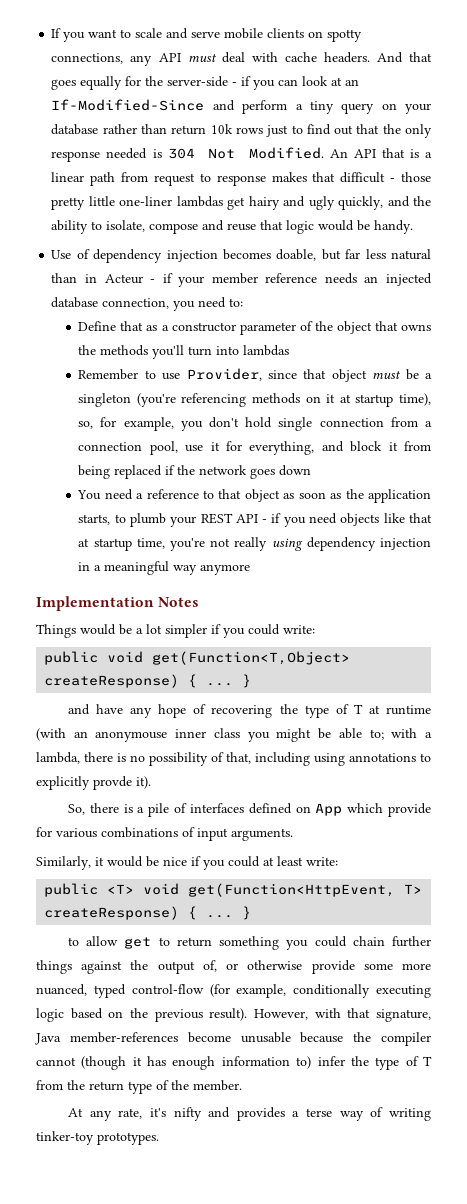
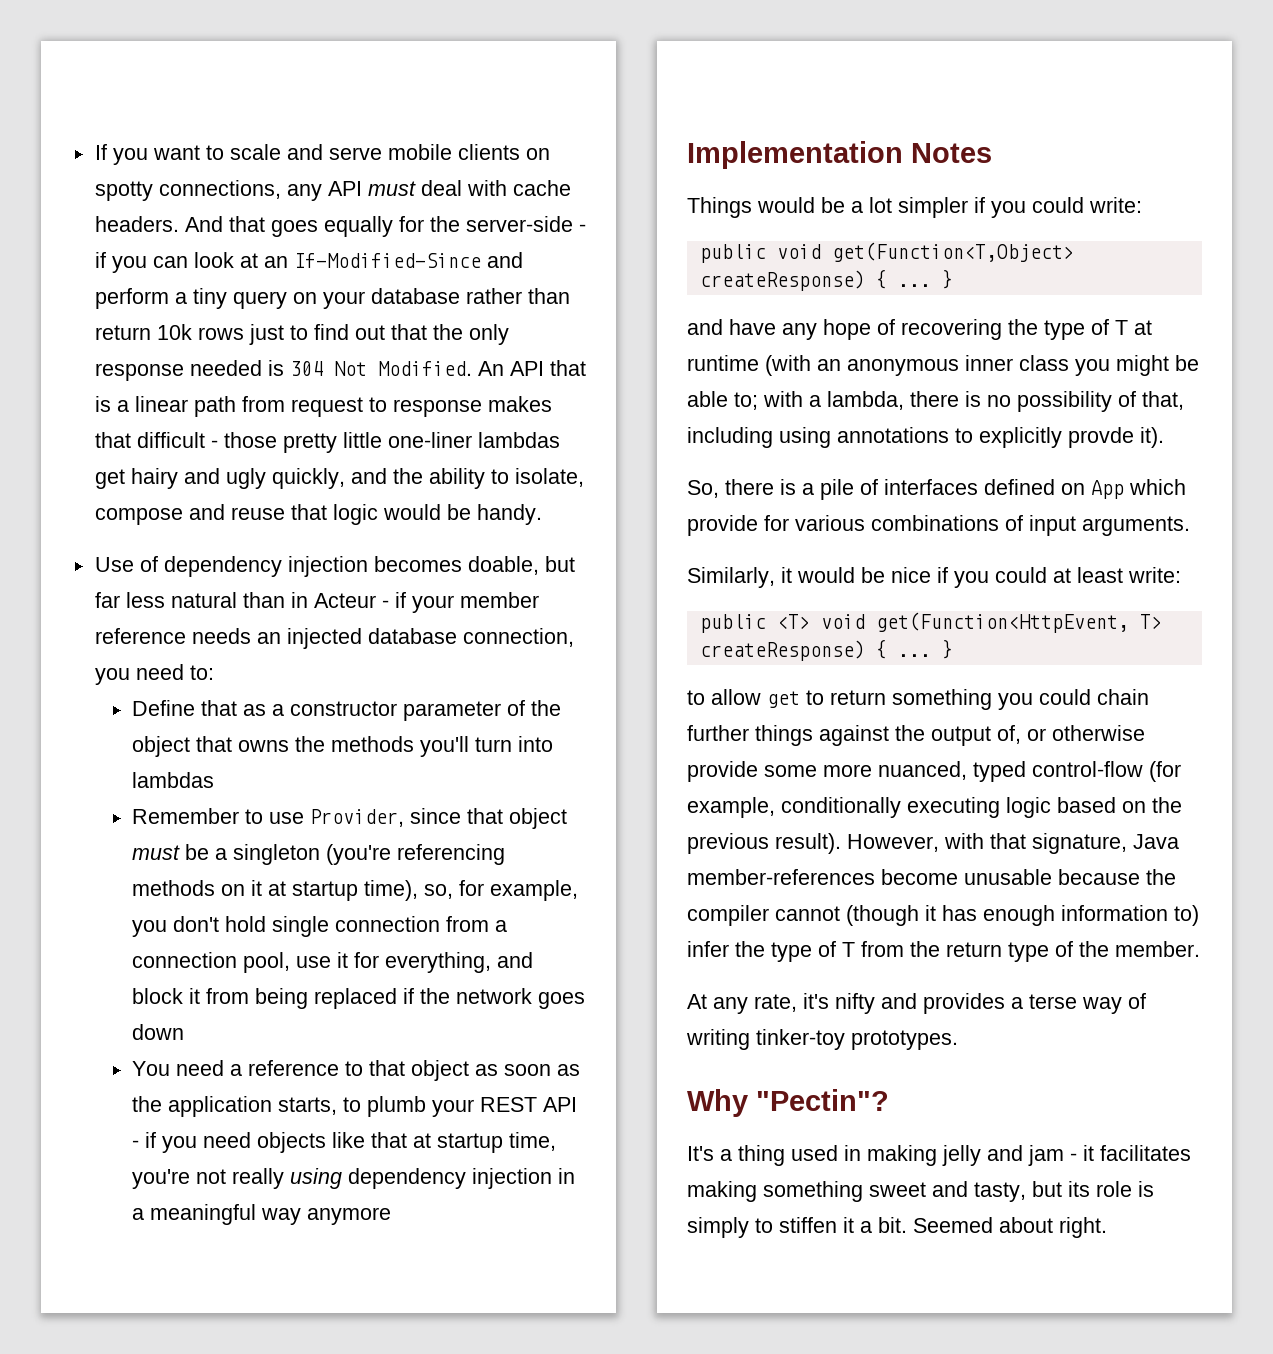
- and have any hope of recovering the type of T at runtime (with an anonymouse inner class you might be able to; with a lambda, there is no possibility of that, including using annotations to explicitly provde it).
+ and have any hope of recovering the type of T at runtime (with an anonymous inner class you might be able to; with a lambda, there is no possibility of that, including using annotations to explicitly provde it).
+ Why "Pectin"?
+ It's a thing used in making jelly and jam - it facilitates making something sweet and tasty, but its role is simply to stiffen it a bit. Seemed about right.

